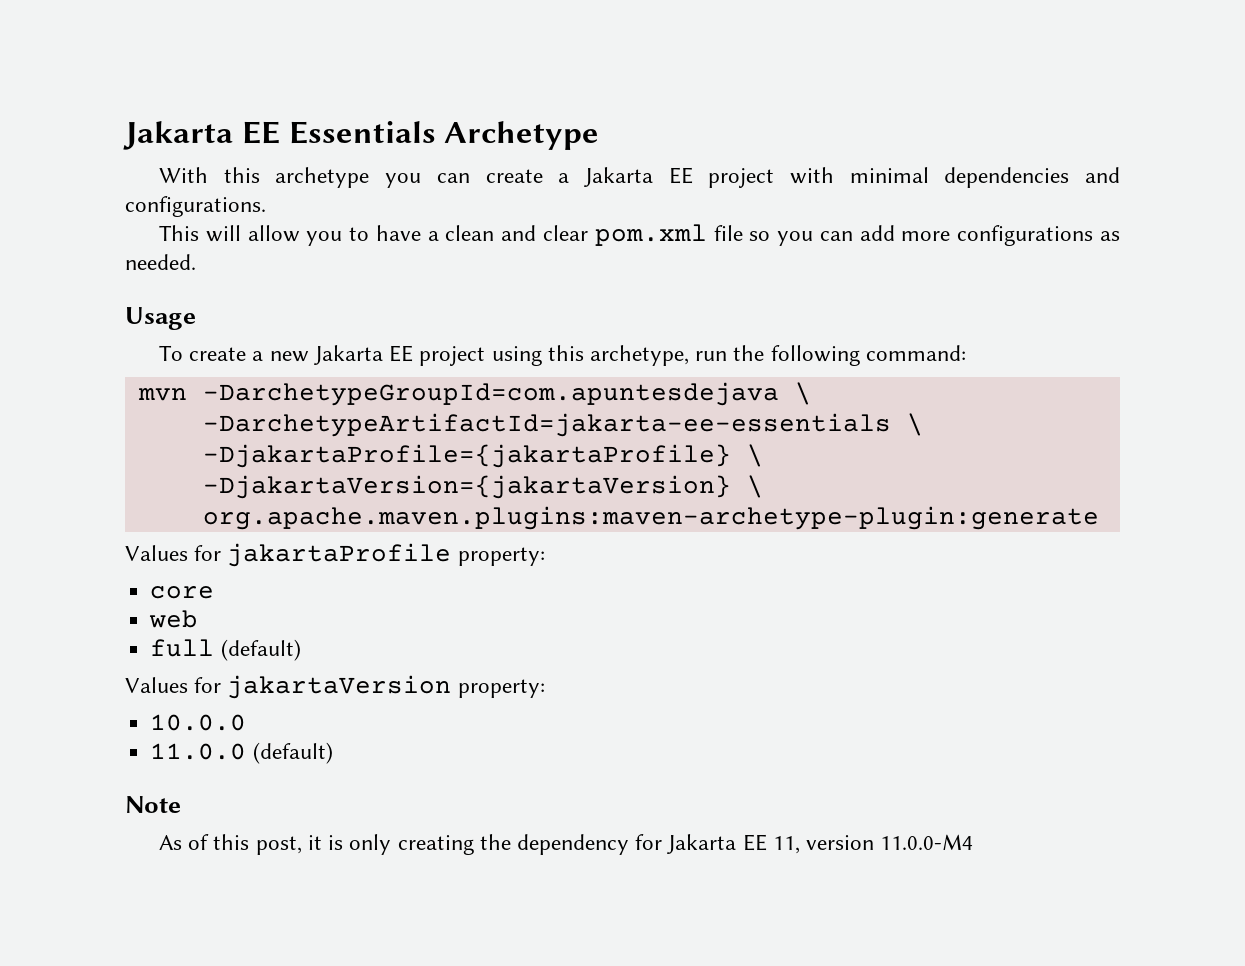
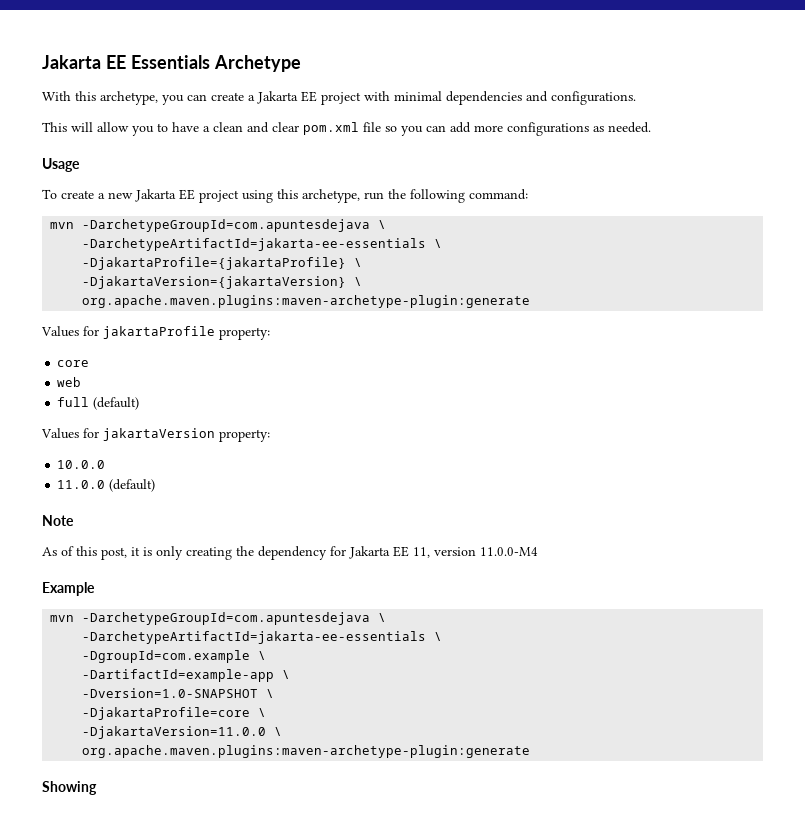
- With this archetype you can create a Jakarta EE project with minimal dependencies and configurations.
+ With this archetype, you can create a Jakarta EE project with minimal dependencies and configurations.
+ Example
+ mvn -DarchetypeGroupId=com.apuntesdejava \
+ -DarchetypeArtifactId=jakarta-ee-essentials \
+ -DgroupId=com.example \
+ -DartifactId=example-app \
+ -Dversion=1.0-SNAPSHOT \
+ -DjakartaProfile=core \
+ -DjakartaVersion=11.0.0 \
+ org.apache.maven.plugins:maven-archetype-plugin:generate
+ Showing

